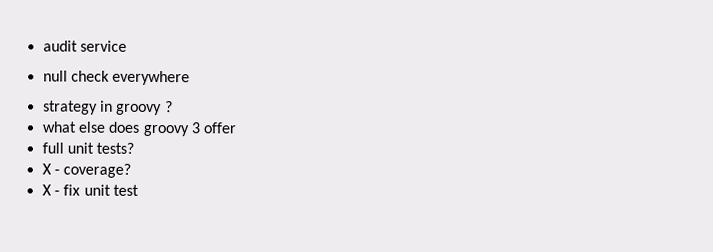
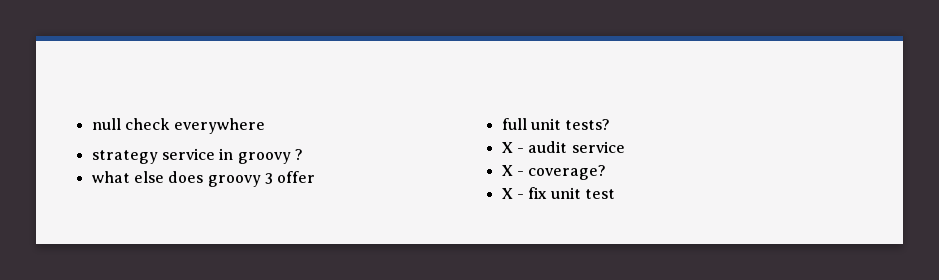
- audit service
- strategy in groovy ?
+ strategy service in groovy ?
+ X - audit service

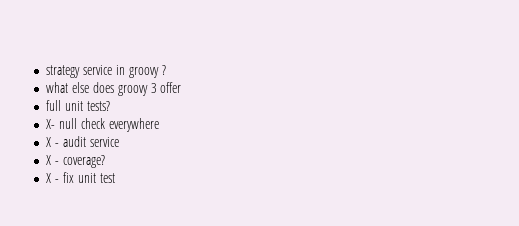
- null check everywhere
+ X- null check everywhere

